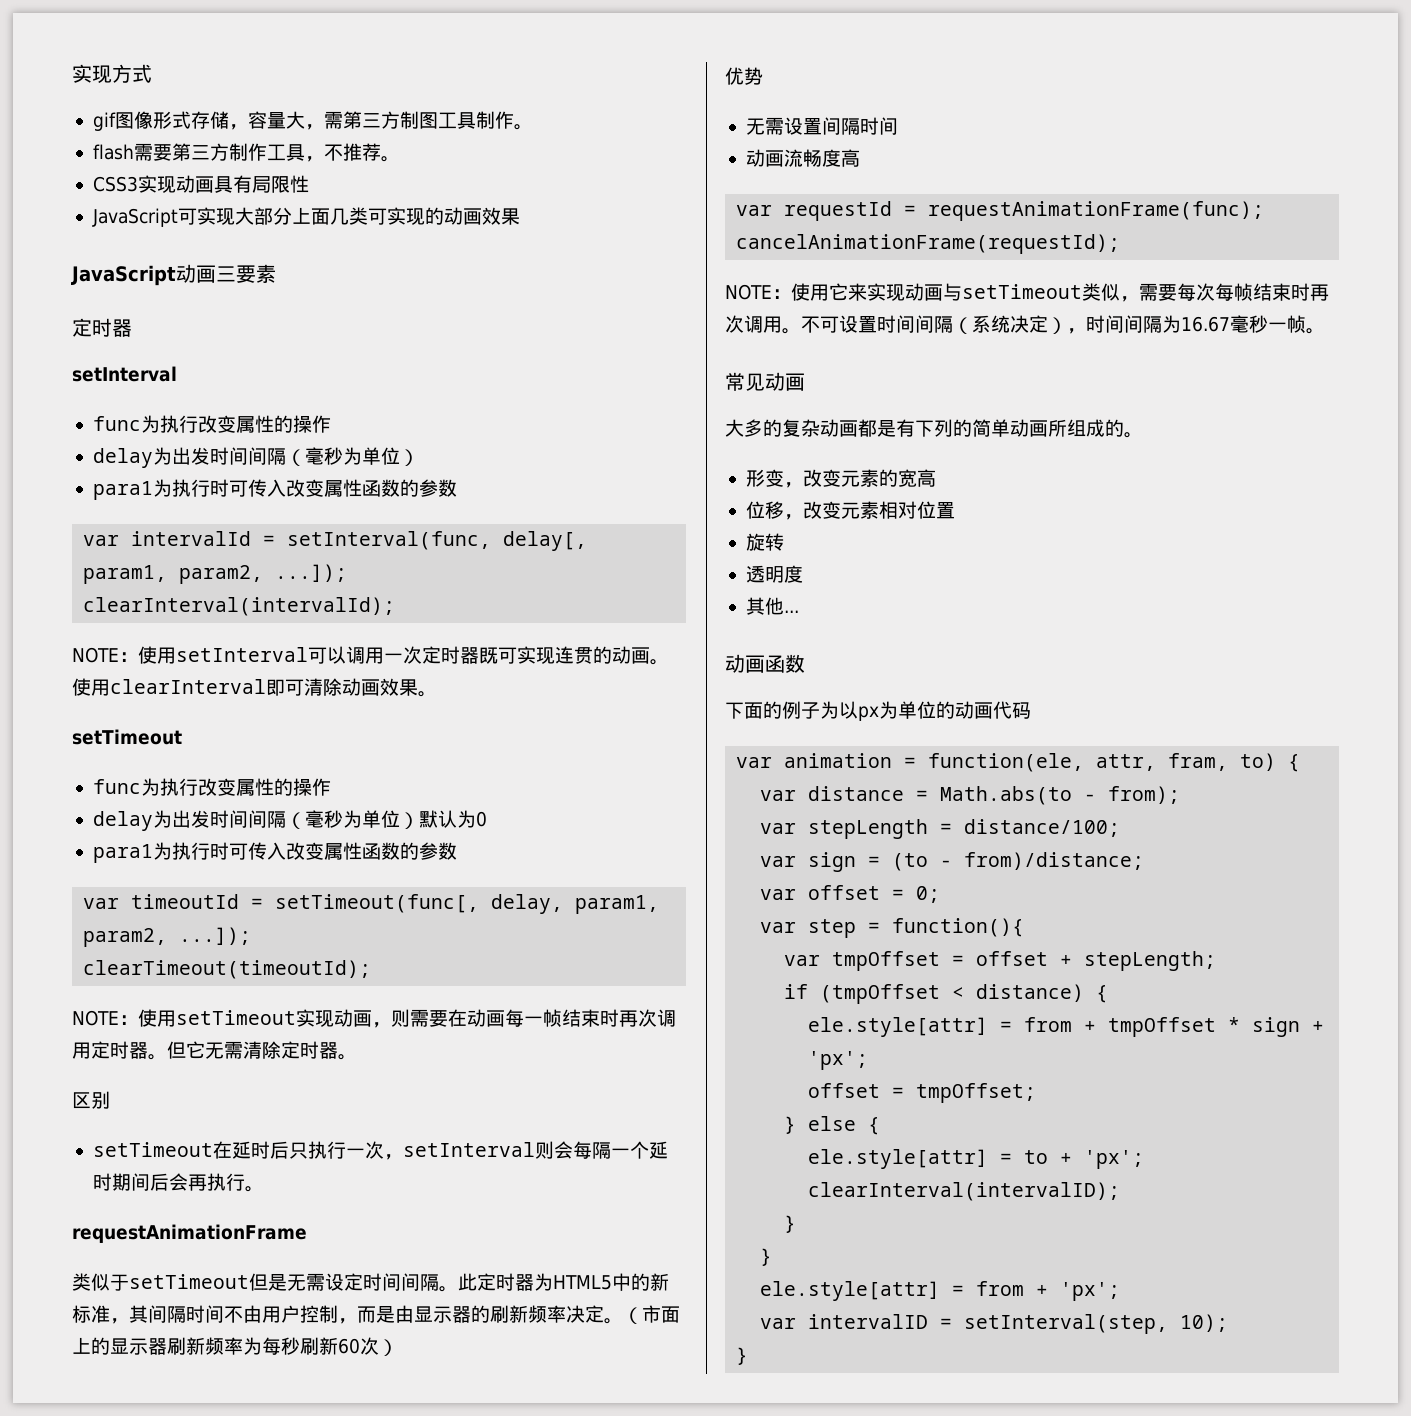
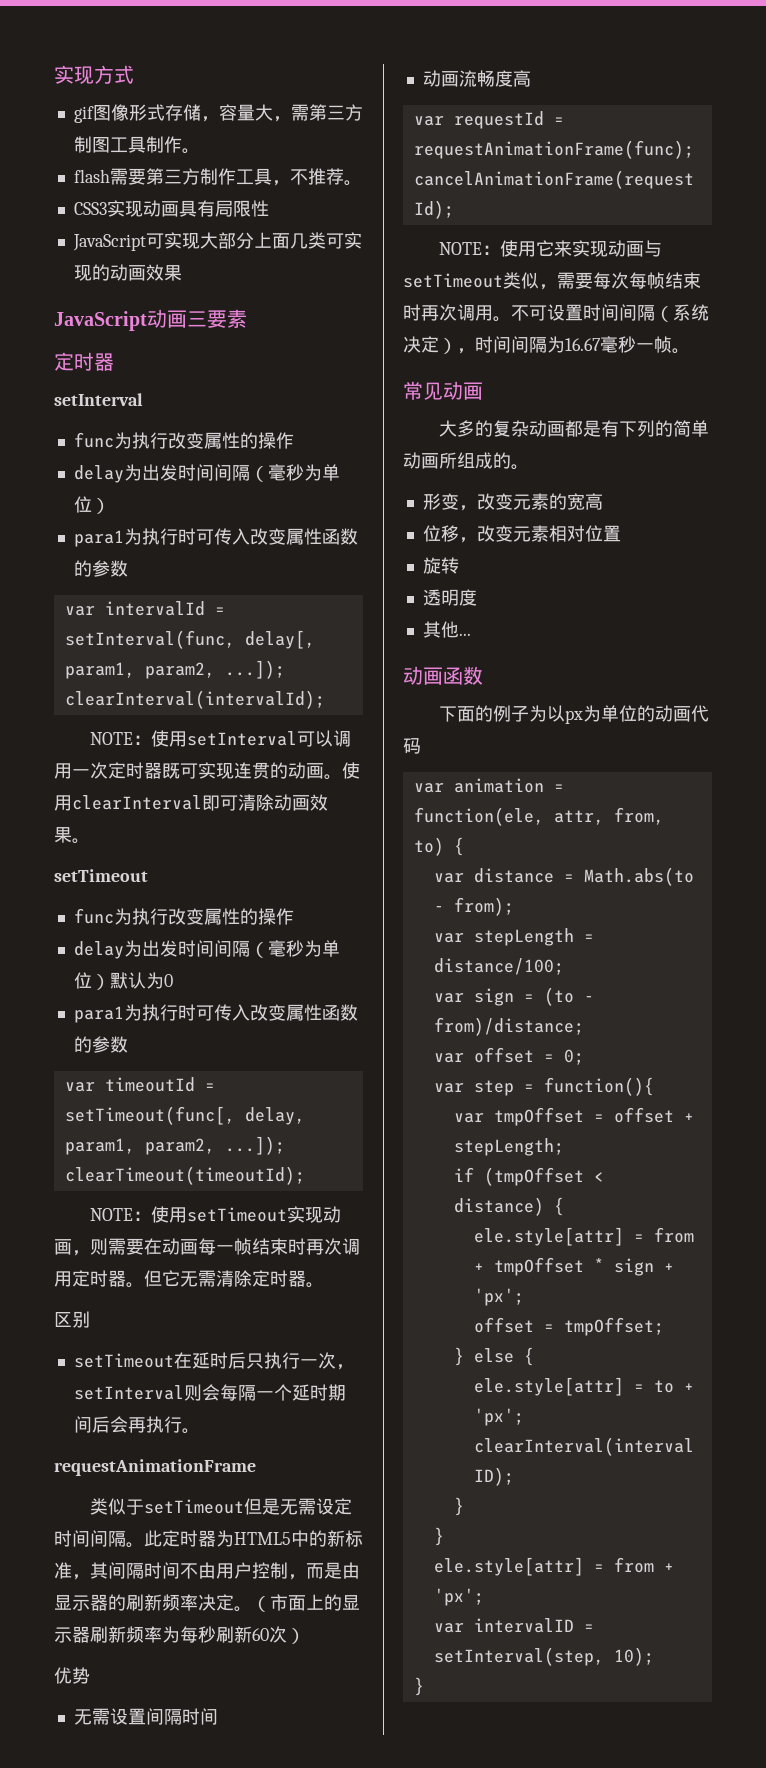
- var animation = function(ele, attr, fram, to) {
+ var animation = function(ele, attr, from, to) {

